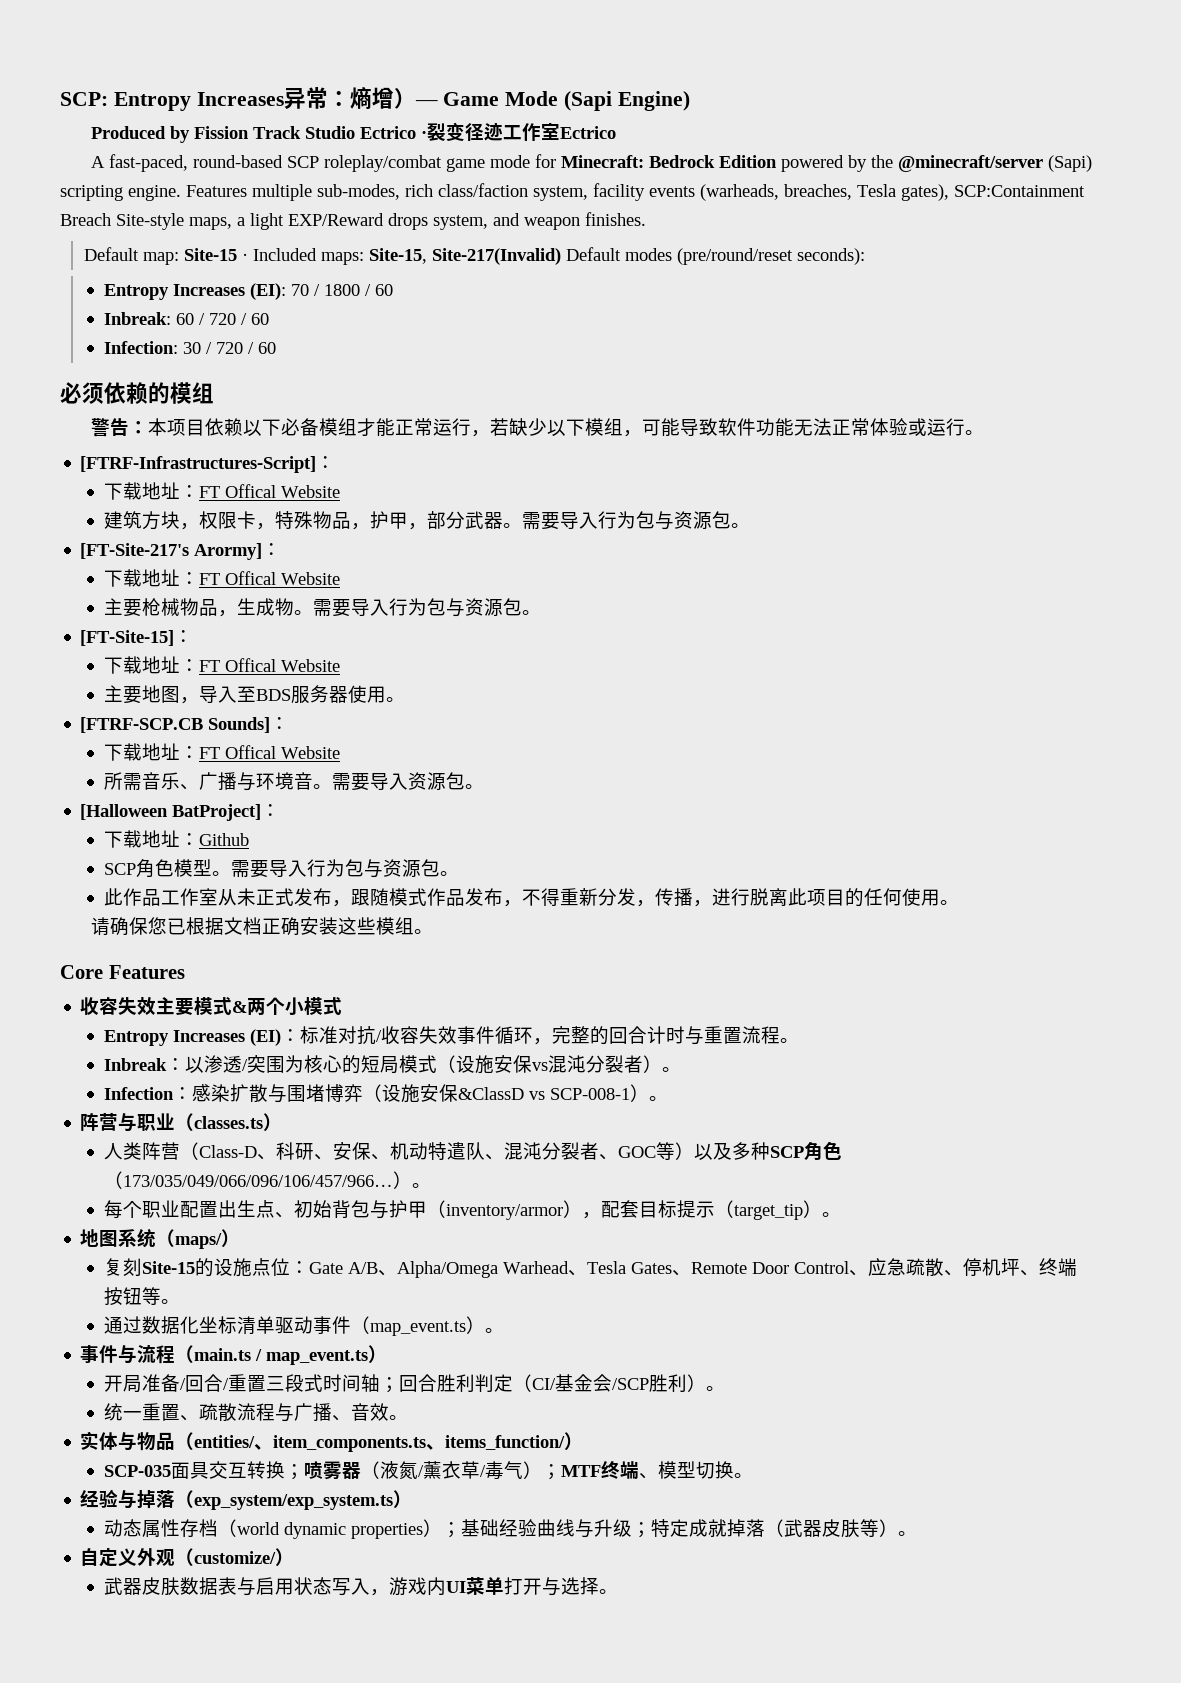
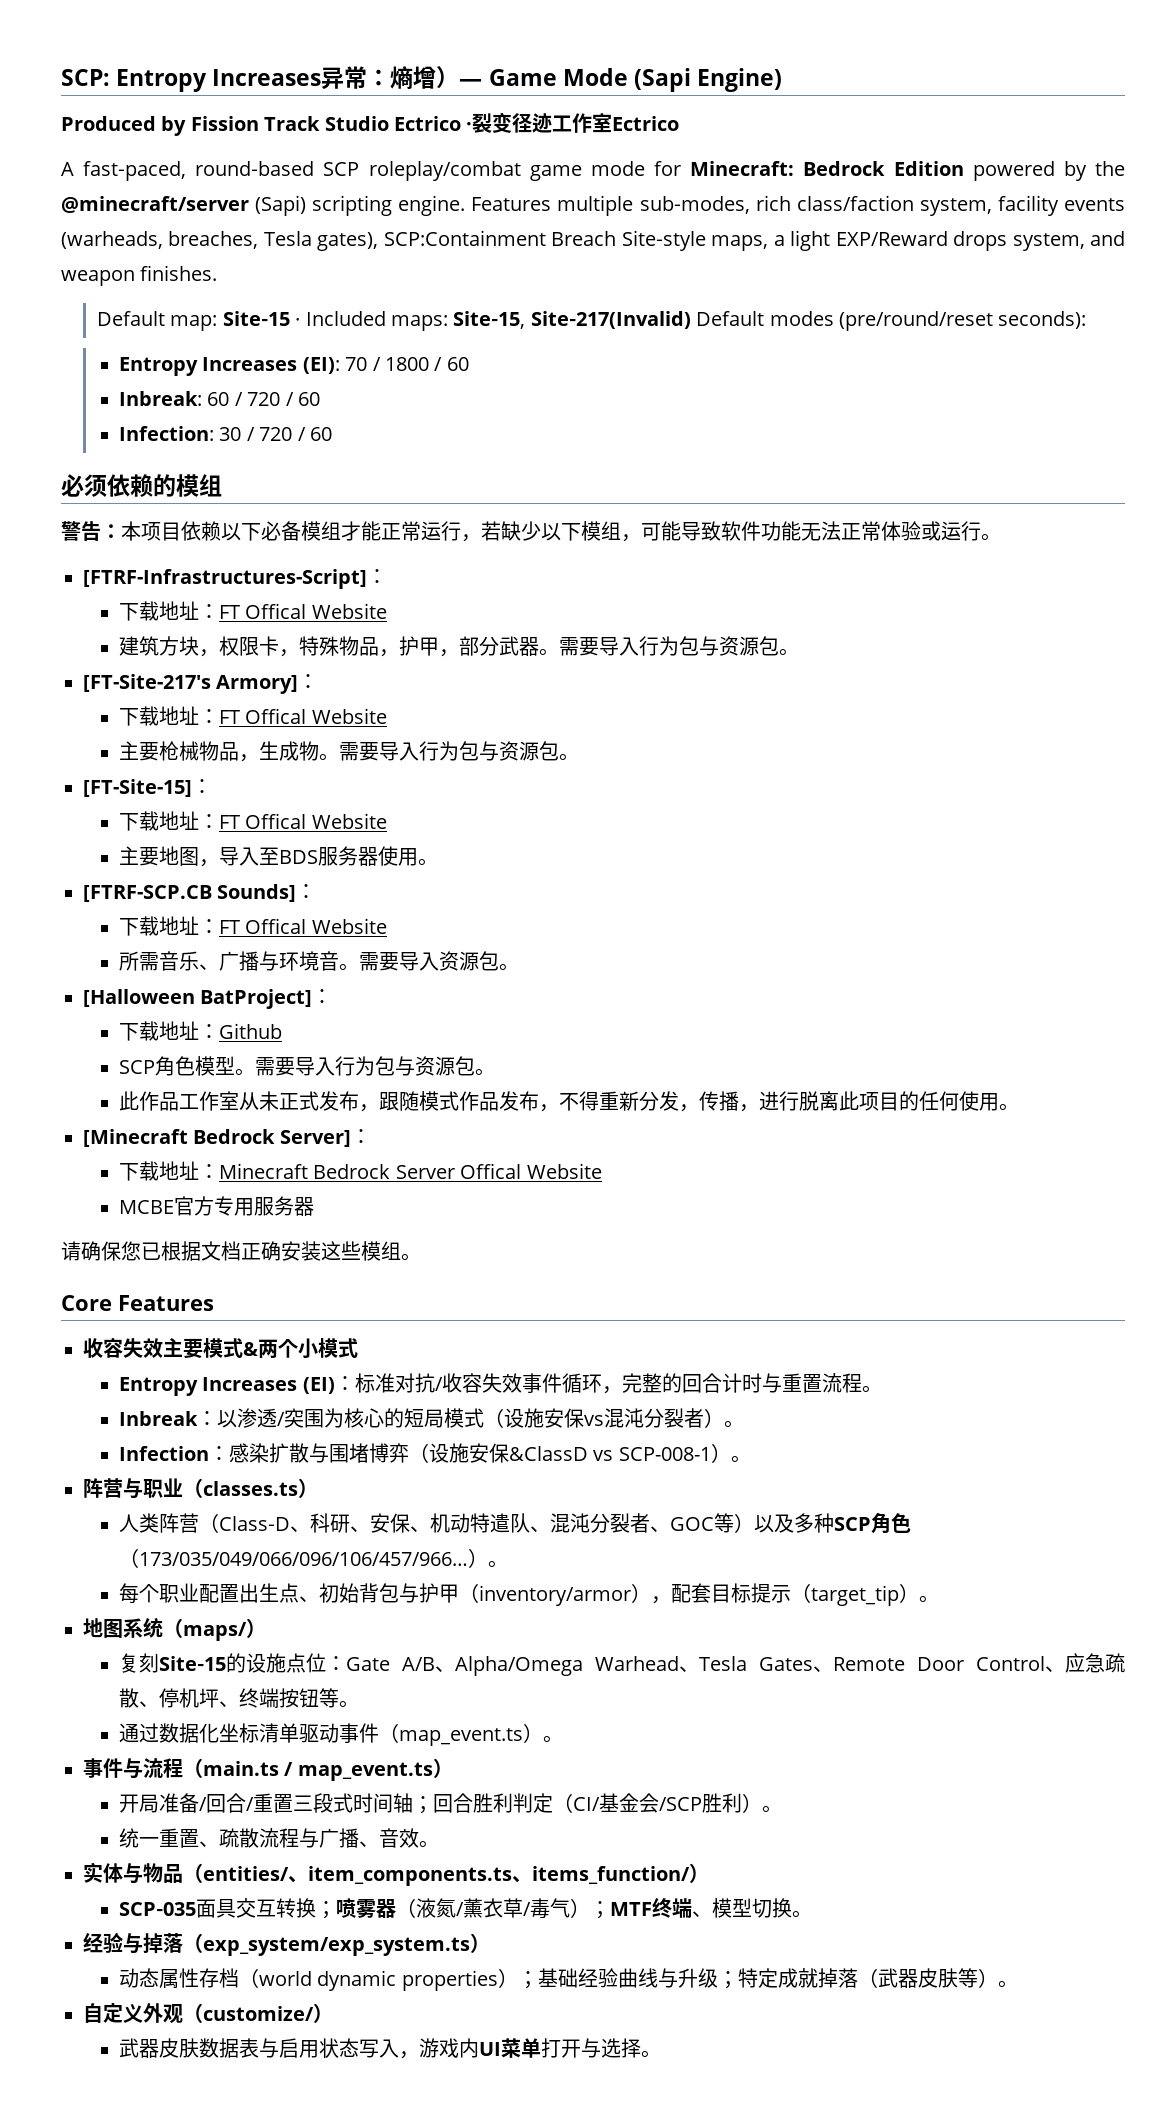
- [FT-Site-217's Arormy]：
+ [FT-Site-217's Armory]：
+ [Minecraft Bedrock Server]：
+ 下载地址：Minecraft Bedrock Server Offical Website
+ MCBE官方专用服务器

